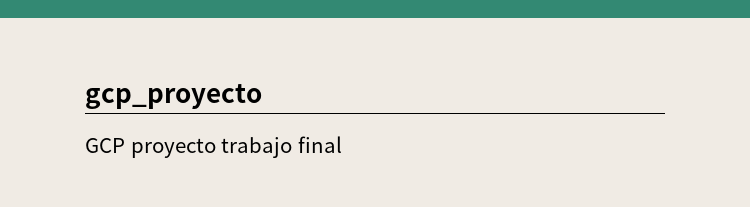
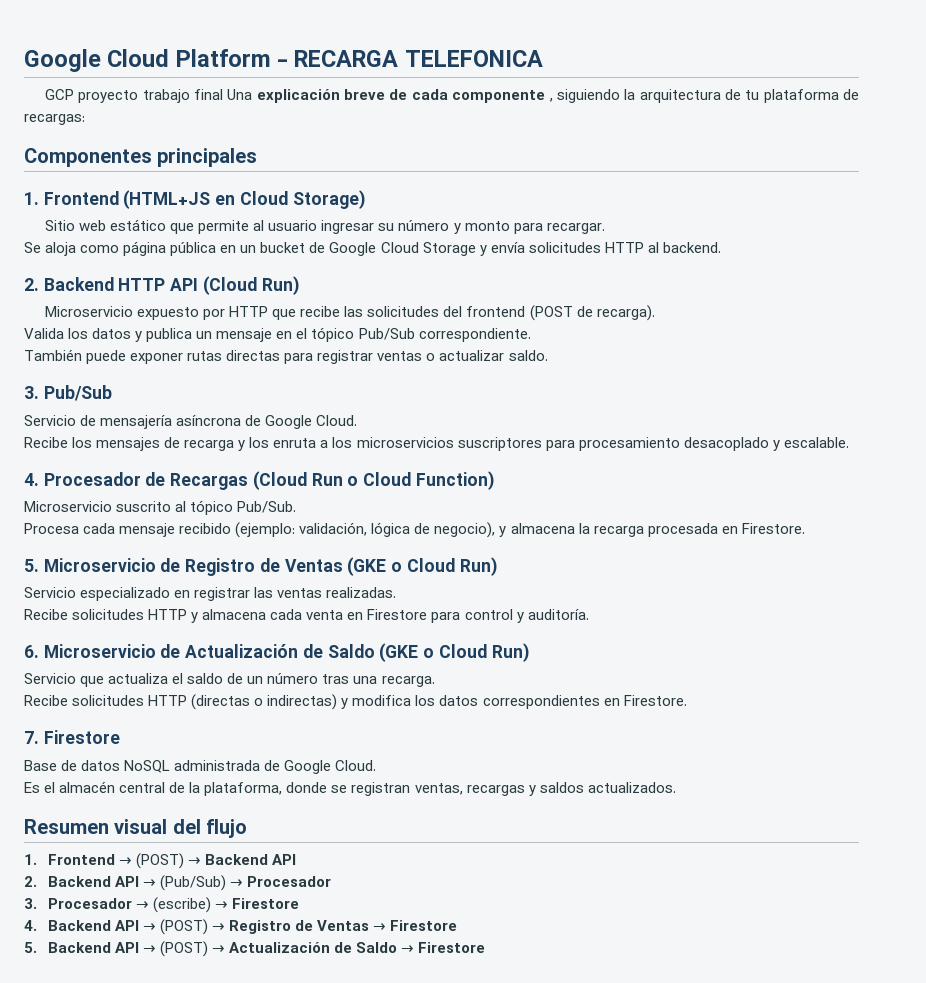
- gcp_proyecto
- GCP proyecto trabajo final
+ Google Cloud Platform - RECARGA TELEFONICA
+ GCP proyecto trabajo final Una explicación breve de cada componente , siguiendo la arquitectura de tu plataforma de recargas:
+ Componentes principales
+ 1. Frontend (HTML+JS en Cloud Storage)
+ Sitio web estático que permite al usuario ingresar su número y monto para recargar.
+ Se aloja como página pública en un bucket de Google Cloud Storage y envía solicitudes HTTP al backend.
+ 2. Backend HTTP API (Cloud Run)
+ Microservicio expuesto por HTTP que recibe las solicitudes del frontend (POST de recarga).
+ Valida los datos y publica un mensaje en el tópico Pub/Sub correspondiente.
+ También puede exponer rutas directas para registrar ventas o actualizar saldo.
+ 3. Pub/Sub
+ Servicio de mensajería asíncrona de Google Cloud.
+ Recibe los mensajes de recarga y los enruta a los microservicios suscriptores para procesamiento desacoplado y escalable.
+ 4. Procesador de Recargas (Cloud Run o Cloud Function)
+ Microservicio suscrito al tópico Pub/Sub.
+ Procesa cada mensaje recibido (ejemplo: validación, lógica de negocio), y almacena la recarga procesada en Firestore.
+ 5. Microservicio de Registro de Ventas (GKE o Cloud Run)
+ Servicio especializado en registrar las ventas realizadas.
+ Recibe solicitudes HTTP y almacena cada venta en Firestore para control y auditoría.
+ 6. Microservicio de Actualización de Saldo (GKE o Cloud Run)
+ Servicio que actualiza el saldo de un número tras una recarga.
+ Recibe solicitudes HTTP (directas o indirectas) y modifica los datos correspondientes en Firestore.
+ 7. Firestore
+ Base de datos NoSQL administrada de Google Cloud.
+ Es el almacén central de la plataforma, donde se registran ventas, recargas y saldos actualizados.
+ Resumen visual del flujo
+ 1. Frontend → (POST) → Backend API
+ 2. Backend API → (Pub/Sub) → Procesador
+ 3. Procesador → (escribe) → Firestore
+ 4. Backend API → (POST) → Registro de Ventas → Firestore
+ 5. Backend API → (POST) → Actualización de Saldo → Firestore

